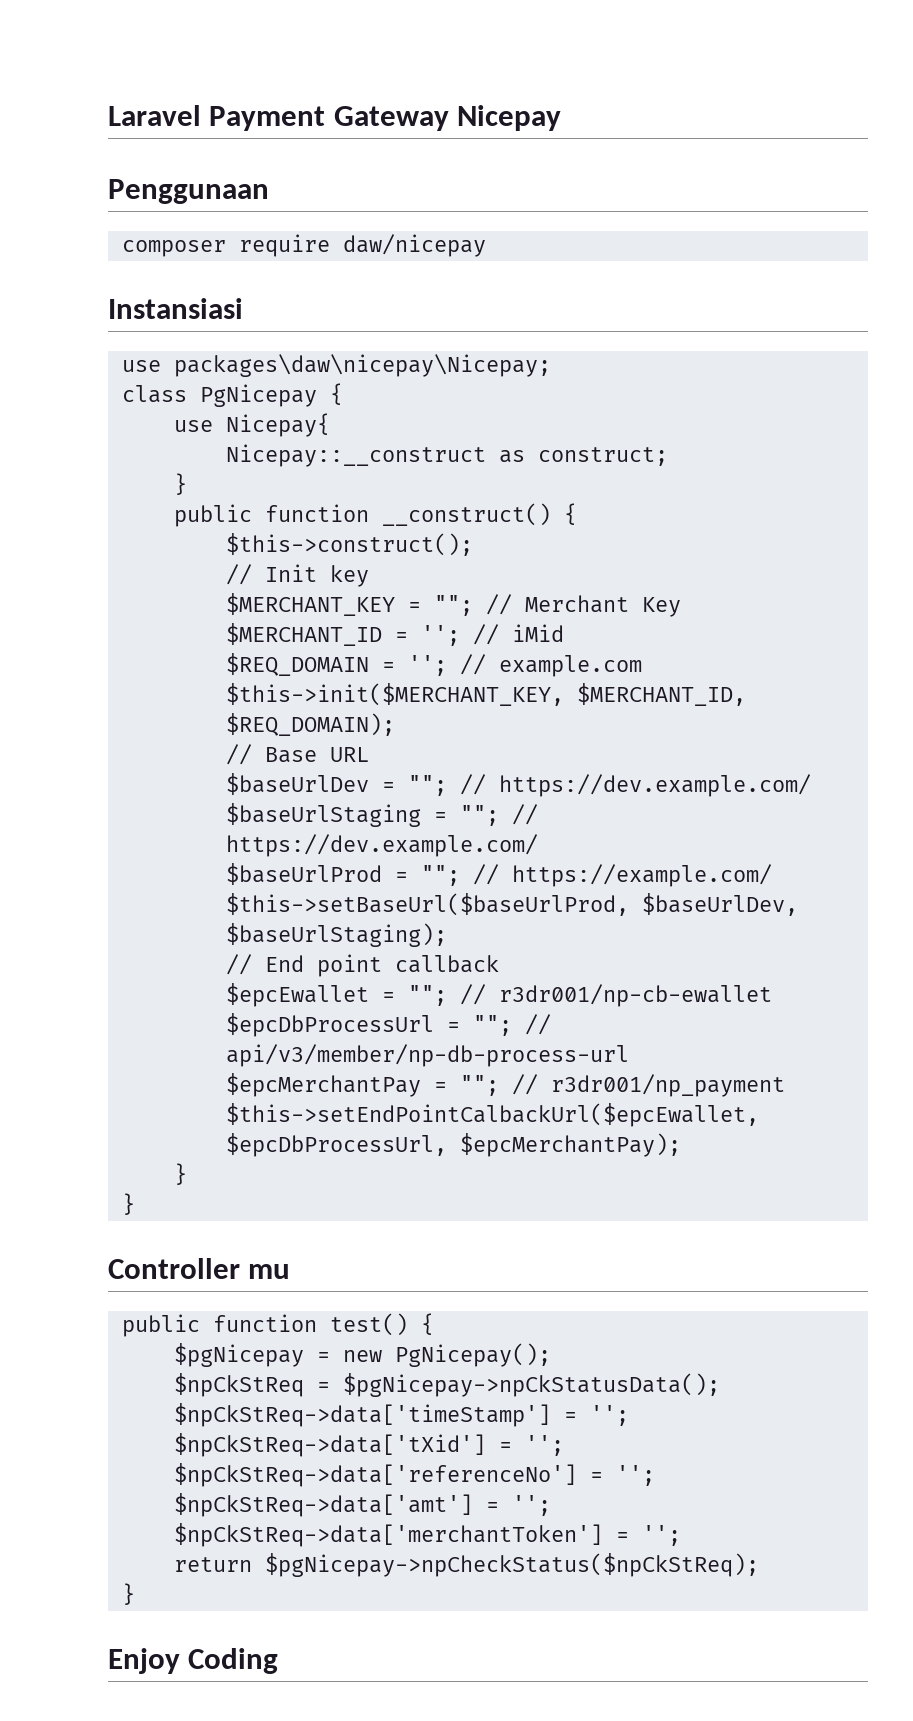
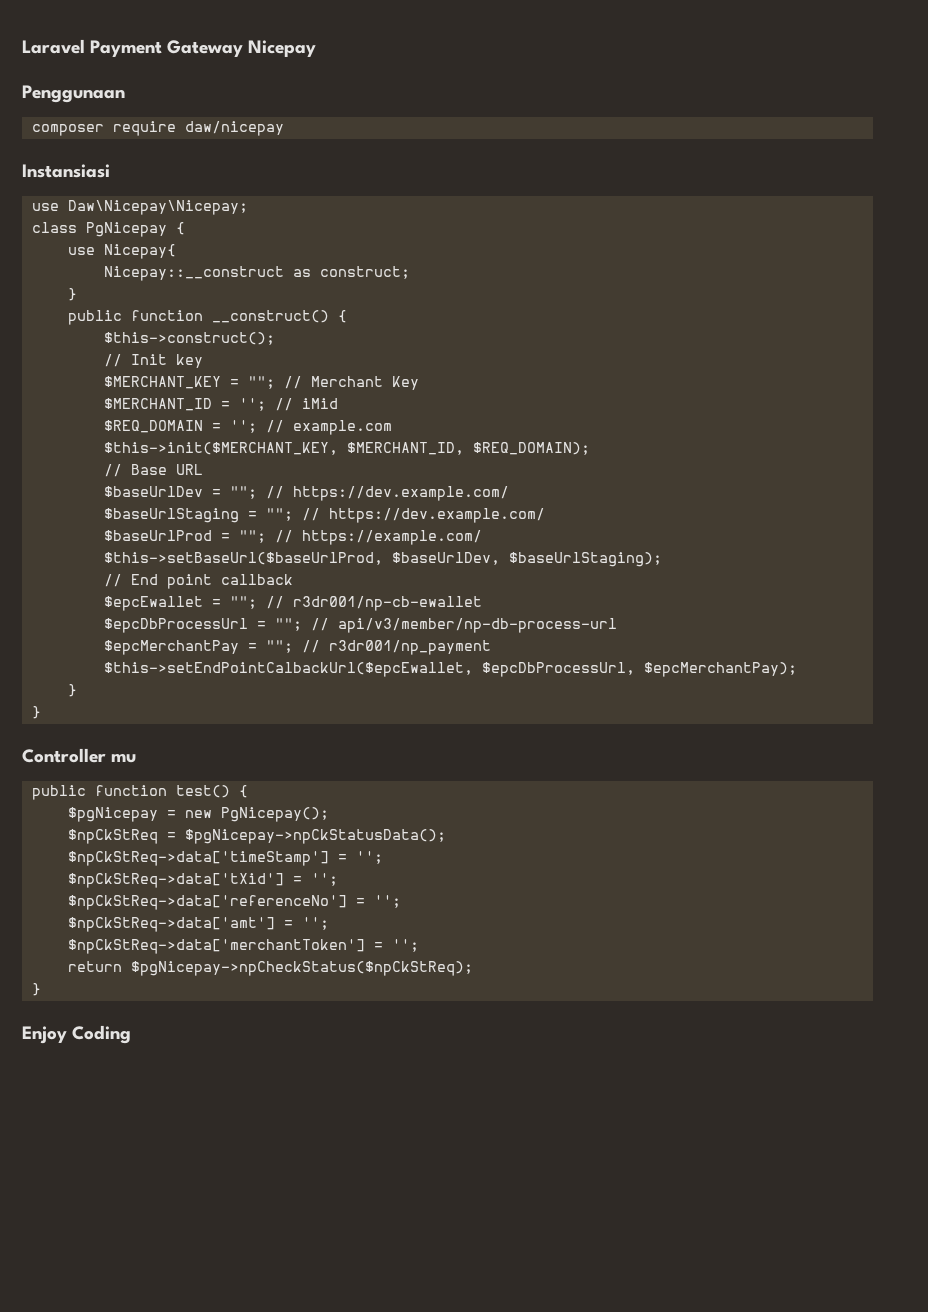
- use packages\daw\nicepay\Nicepay;
+ use Daw\Nicepay\Nicepay;

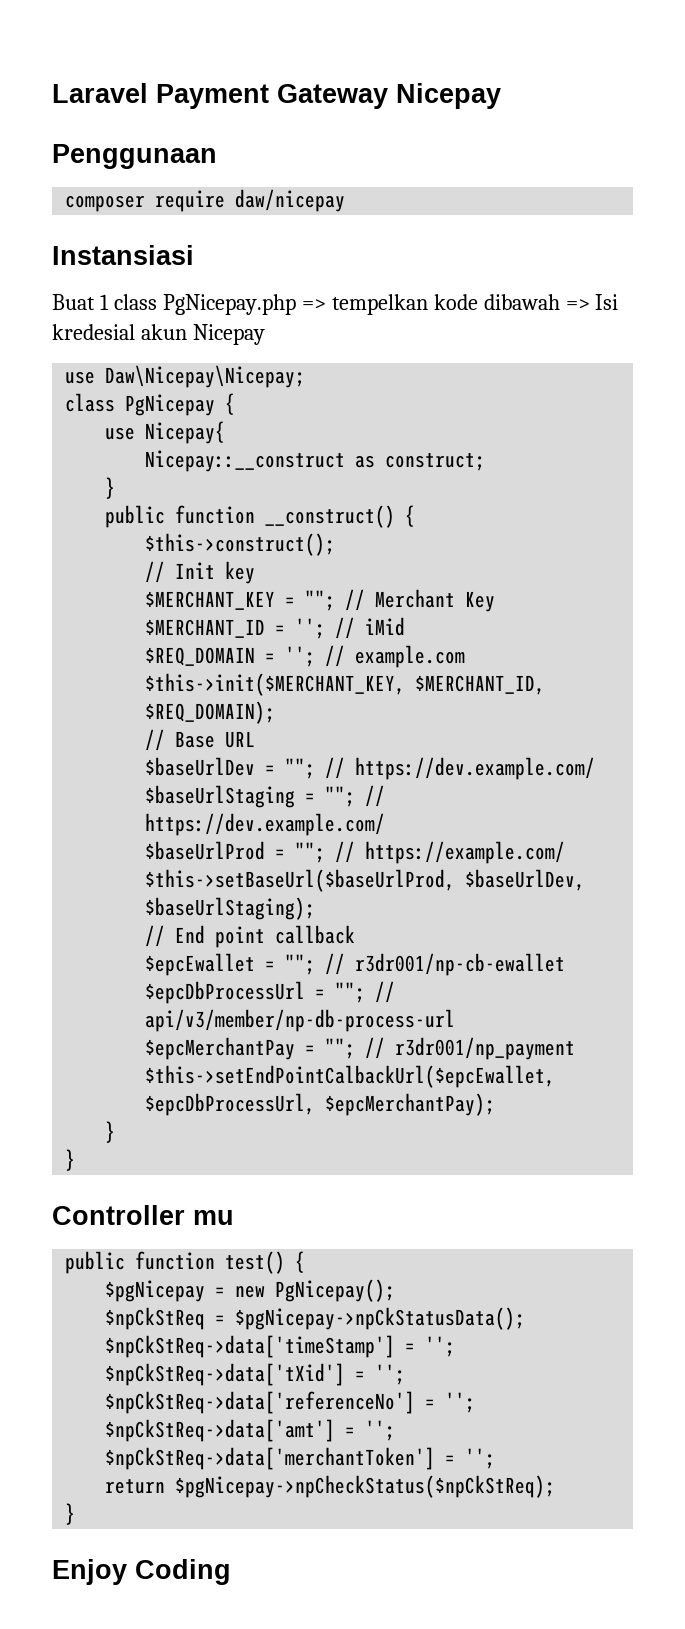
+ Buat 1 class PgNicepay.php => tempelkan kode dibawah => Isi kredesial akun Nicepay

